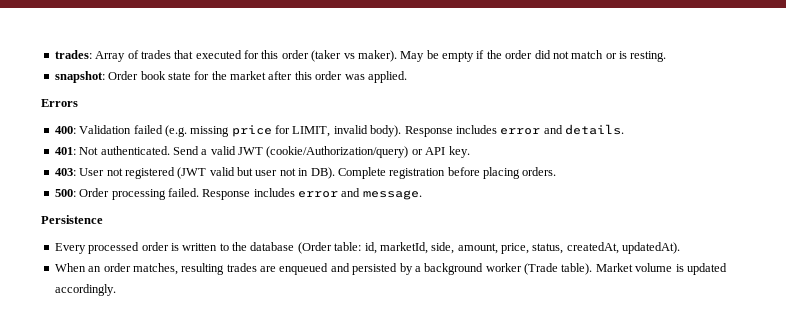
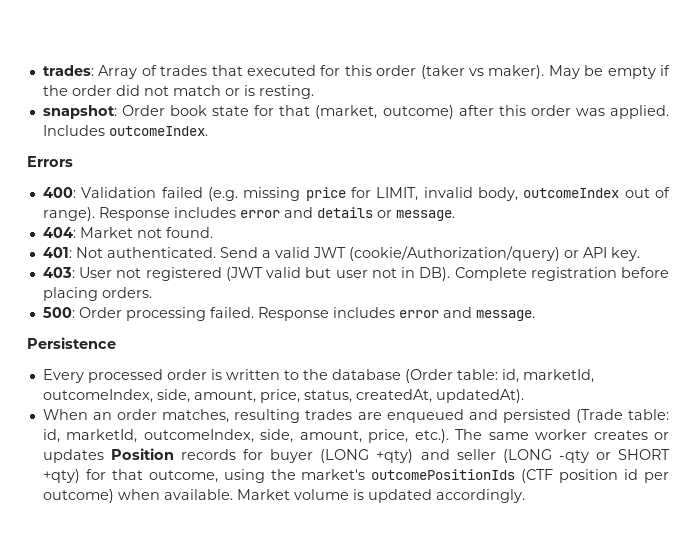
- snapshot: Order book state for the market after this order was applied.
+ snapshot: Order book state for that (market, outcome) after this order was applied. Includes outcomeIndex.
- 400: Validation failed (e.g. missing price for LIMIT, invalid body). Response includes error and details.
+ 400: Validation failed (e.g. missing price for LIMIT, invalid body, outcomeIndex out of range). Response includes error and details or message.
+ 404: Market not found.
- Every processed order is written to the database (Order table: id, marketId, side, amount, price, status, createdAt, updatedAt).
+ Every processed order is written to the database (Order table: id, marketId, outcomeIndex, side, amount, price, status, createdAt, updatedAt).
- When an order matches, resulting trades are enqueued and persisted by a background worker (Trade table).
+ When an order matches, resulting trades are enqueued and persisted (Trade table: id, marketId, outcomeIndex, side, amount, price, etc.). The same worker creates or updates Position records for buyer (LONG +qty) and seller (LONG -qty or SHORT +qty) for that outcome, using the market's outcomePositionIds (CTF position id per outcome) when available.

